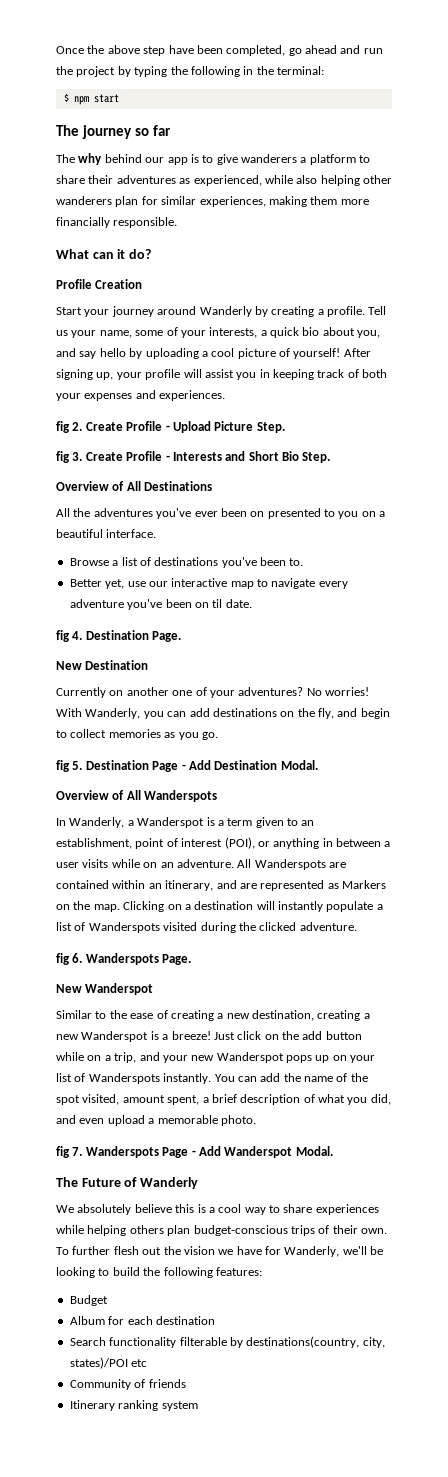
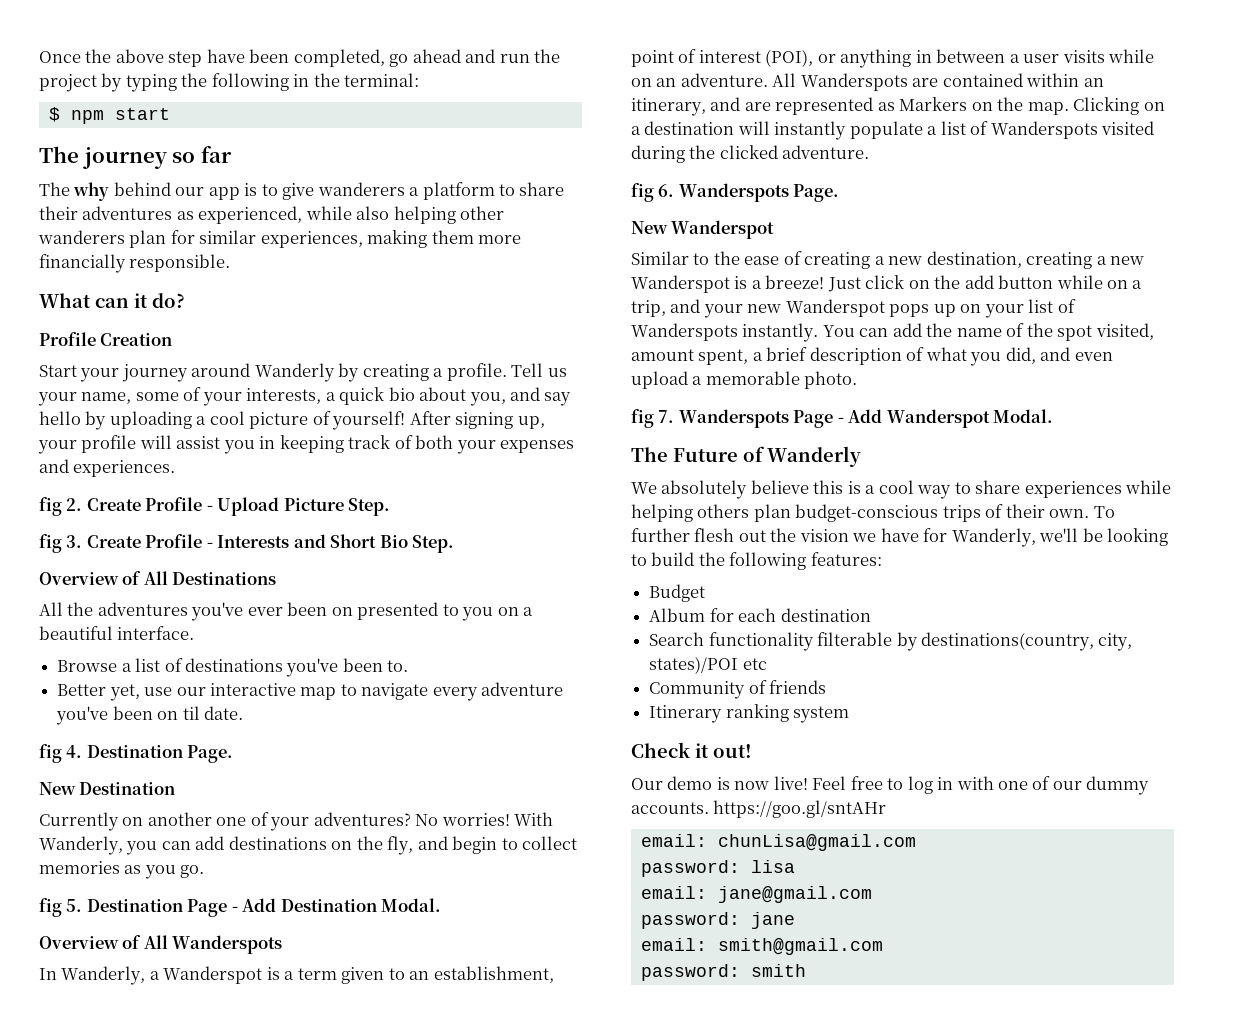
+ Check it out!
+ Our demo is now live! Feel free to log in with one of our dummy accounts. https://goo.gl/sntAHr
+ email: chunLisa@gmail.com
+ password: lisa
+ email: jane@gmail.com
+ password: jane
+ email: smith@gmail.com
+ password: smith

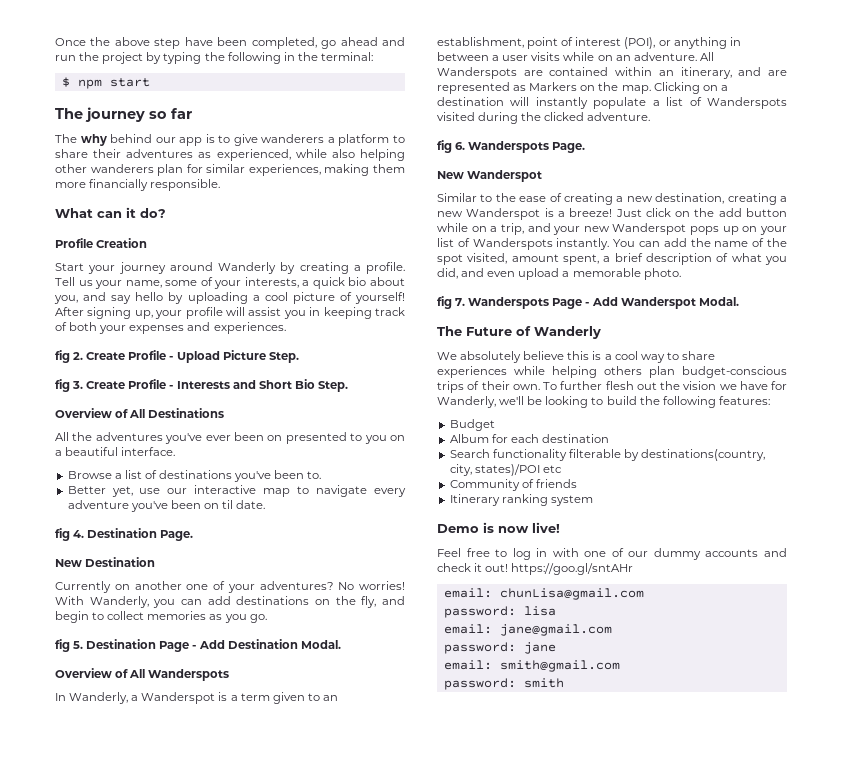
- Check it out!
- Our demo is now live! Feel free to log in with one of our dummy accounts. https://goo.gl/sntAHr
+ Demo is now live!
+ Feel free to log in with one of our dummy accounts and check it out! https://goo.gl/sntAHr

